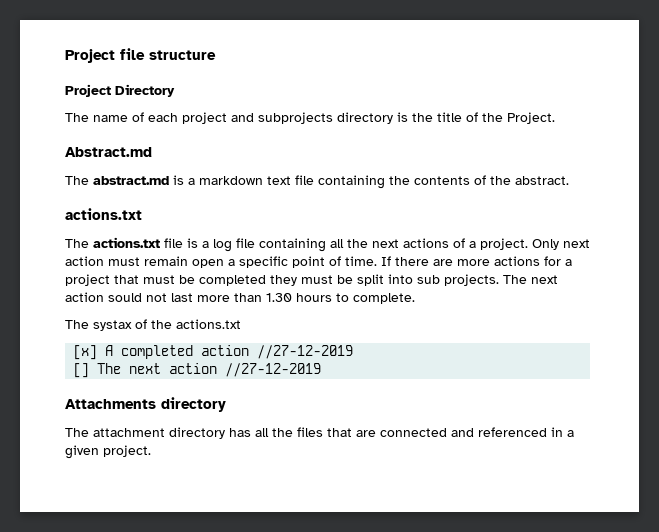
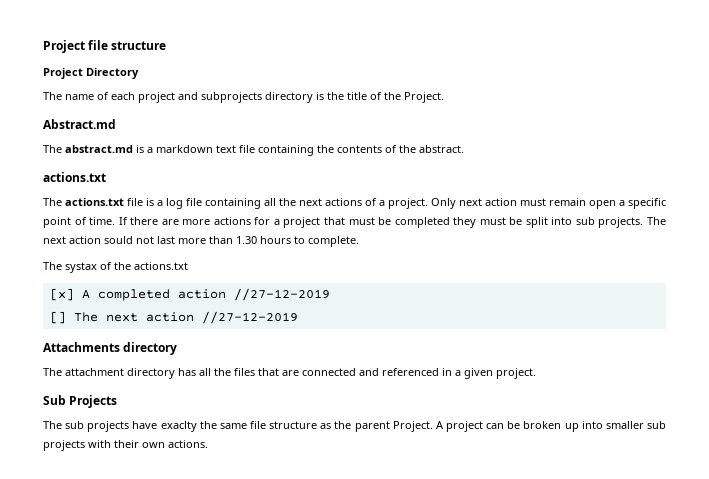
+ Sub Projects
+ The sub projects have exaclty the same file structure as the parent Project. A project can be broken up into smaller sub projects with their own actions.

